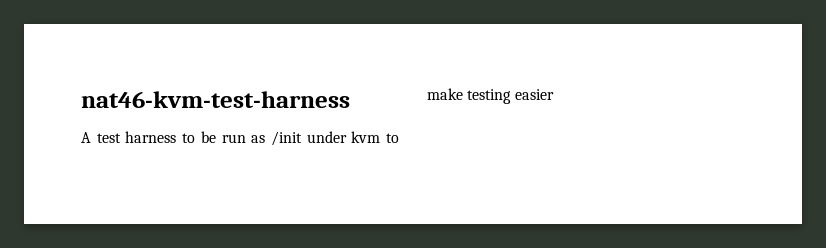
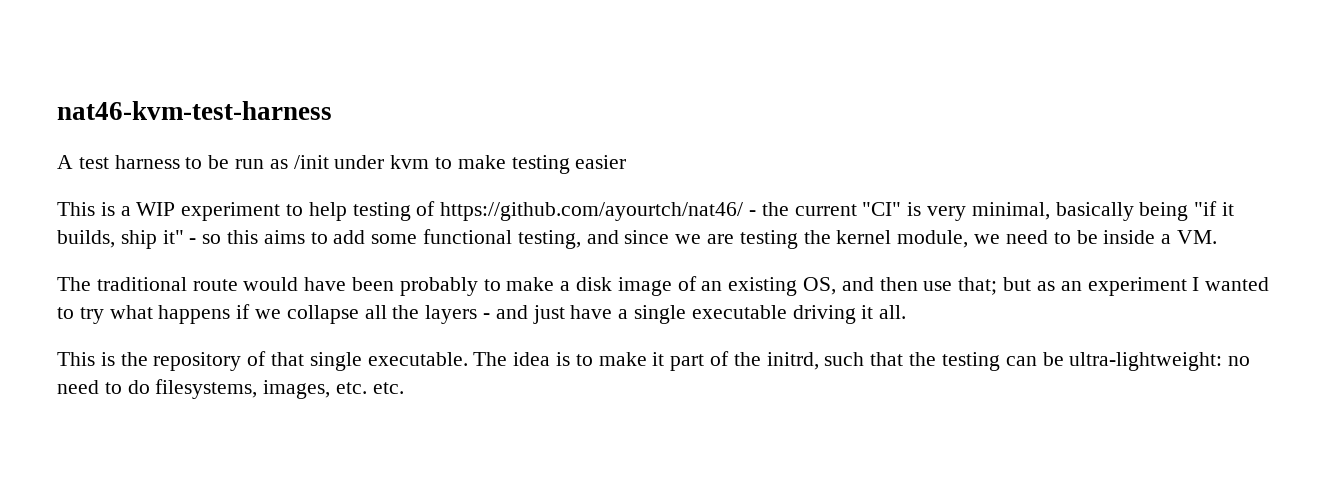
+ This is a WIP experiment to help testing of https://github.com/ayourtch/nat46/ - the current "CI" is very minimal, basically being "if it builds, ship it" - so this aims to add some functional testing, and since we are testing the kernel module, we need to be inside a VM.
+ The traditional route would have been probably to make a disk image of an existing OS, and then use that; but as an experiment I wanted to try what happens if we collapse all the layers - and just have a single executable driving it all.
+ This is the repository of that single executable. The idea is to make it part of the initrd, such that the testing can be ultra-lightweight: no need to do filesystems, images, etc. etc.

